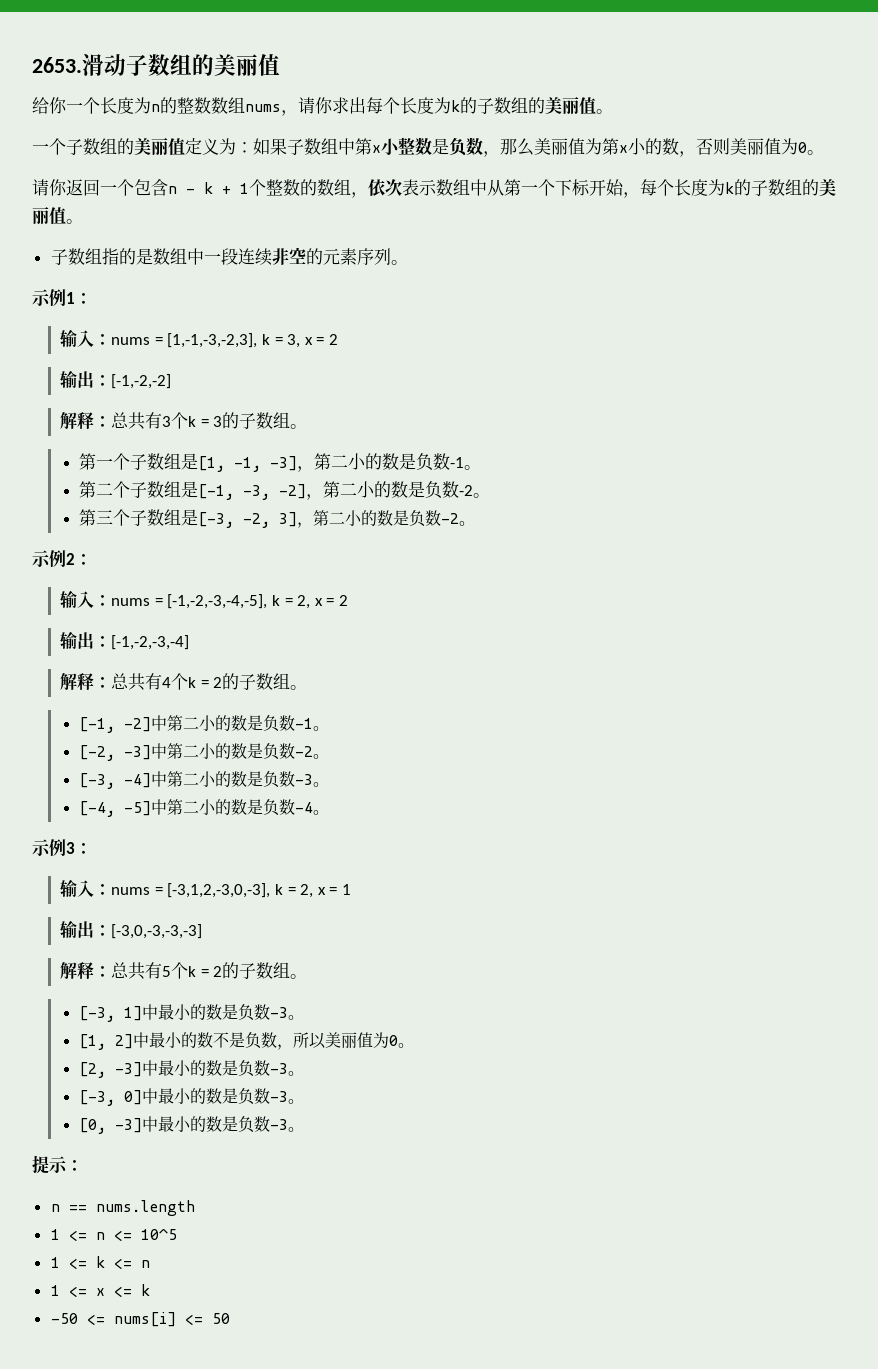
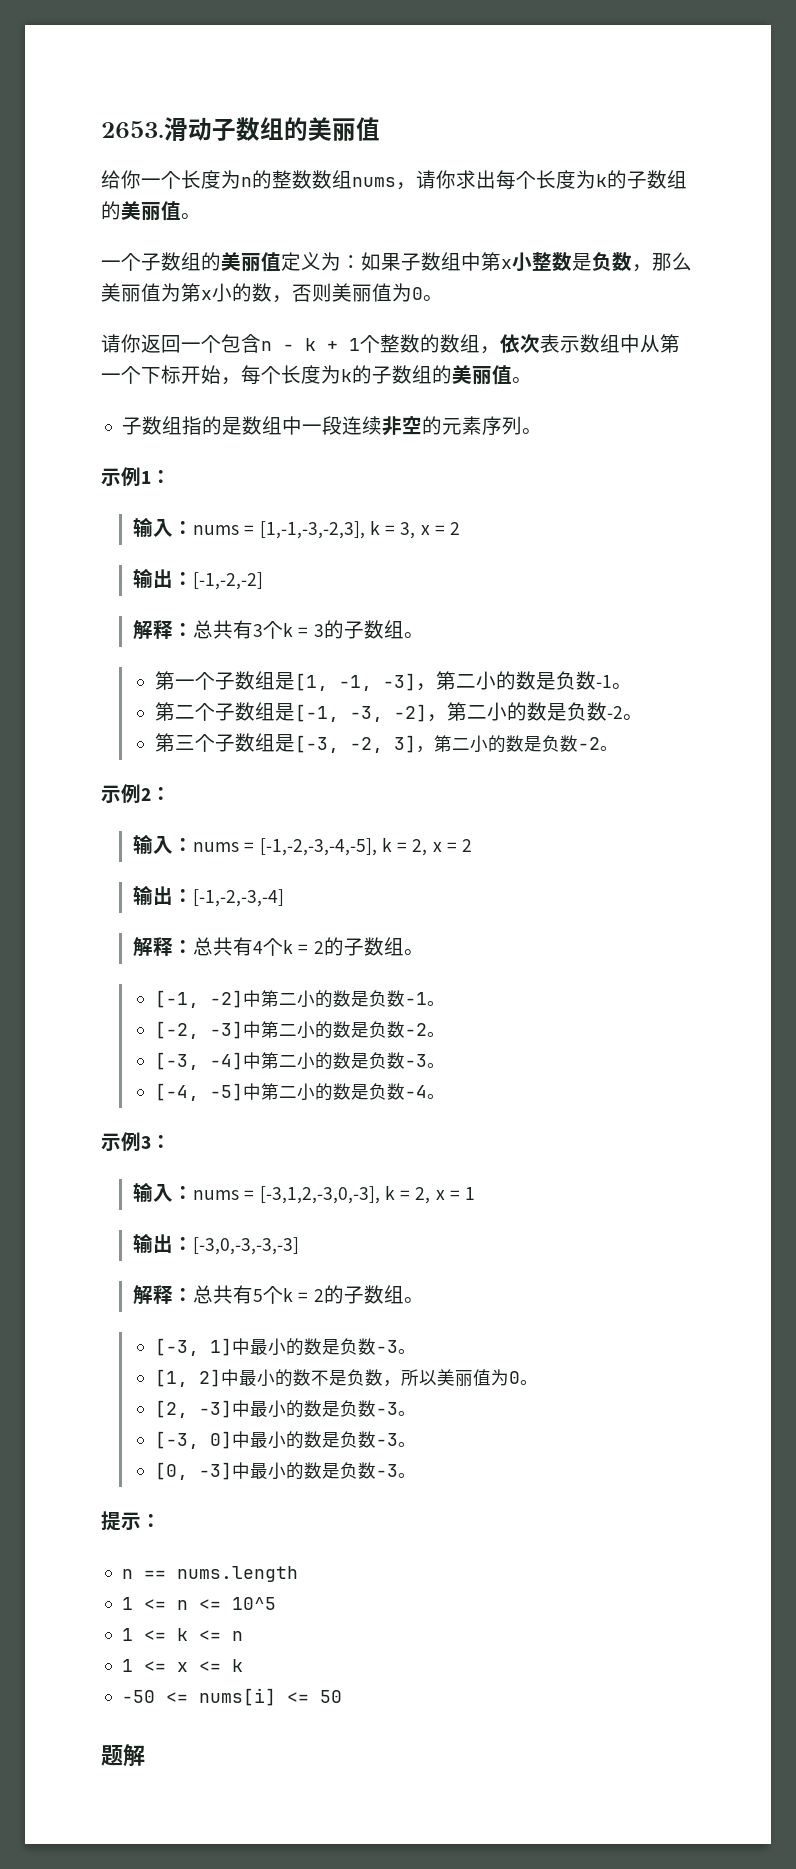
+ 题解

